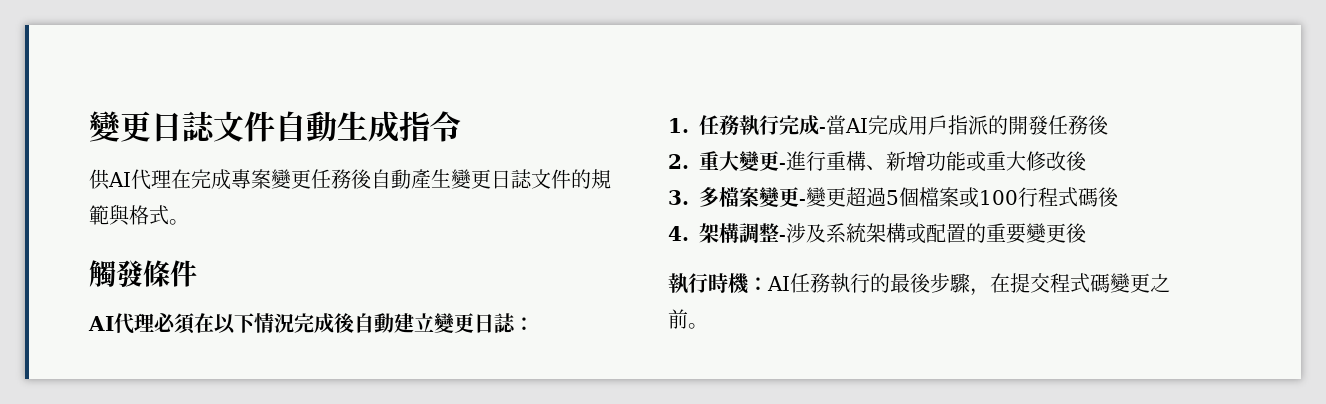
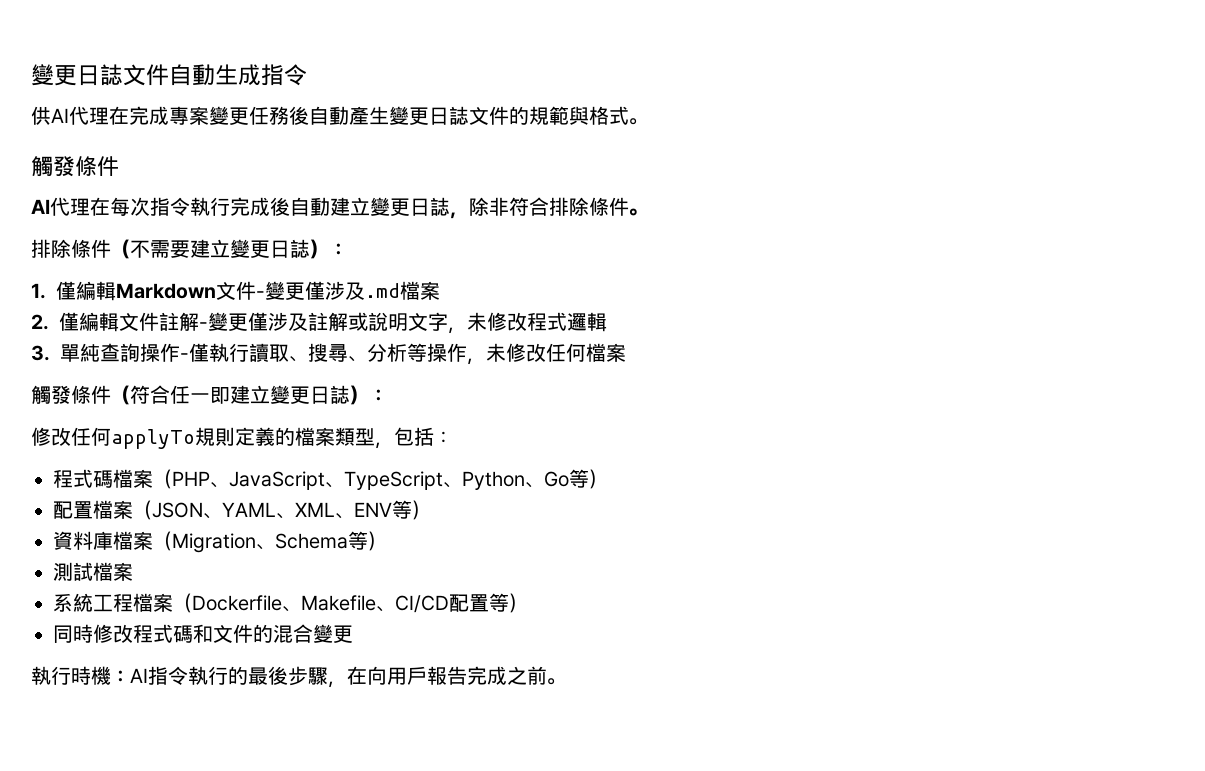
- AI代理必須在以下情況完成後自動建立變更日誌：
- 1.任務執行完成-當AI完成用戶指派的開發任務後
- 2.重大變更-進行重構、新增功能或重大修改後
- 3.多檔案變更-變更超過5個檔案或100行程式碼後
- 4.架構調整-涉及系統架構或配置的重要變更後
+ AI代理在每次指令執行完成後自動建立變更日誌，除非符合排除條件。
+ 排除條件（不需要建立變更日誌）：
+ 1.僅編輯Markdown文件-變更僅涉及.md檔案
+ 2.僅編輯文件註解-變更僅涉及註解或說明文字，未修改程式邏輯
+ 3.單純查詢操作-僅執行讀取、搜尋、分析等操作，未修改任何檔案
+ 觸發條件（符合任一即建立變更日誌）：
+ 修改任何applyTo規則定義的檔案類型，包括：
+ 程式碼檔案（PHP、JavaScript、TypeScript、Python、Go等）
+ 配置檔案（JSON、YAML、XML、ENV等）
+ 資料庫檔案（Migration、Schema等）
+ 測試檔案
+ 系統工程檔案（Dockerfile、Makefile、CI/CD配置等）
+ 同時修改程式碼和文件的混合變更
- 執行時機：AI任務執行的最後步驟，在提交程式碼變更之前。
+ 執行時機：AI指令執行的最後步驟，在向用戶報告完成之前。

